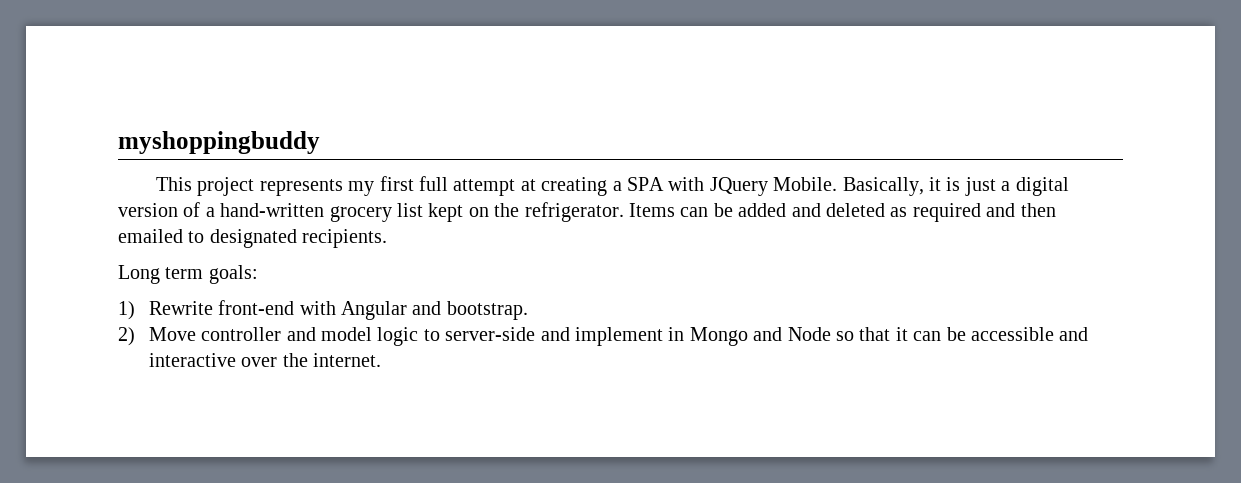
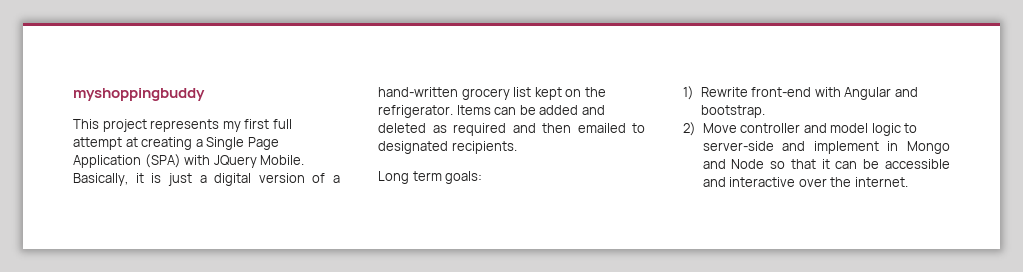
- This project represents my first full attempt at creating a SPA with JQuery Mobile.
+ This project represents my first full attempt at creating a Single Page Application (SPA) with JQuery Mobile.

